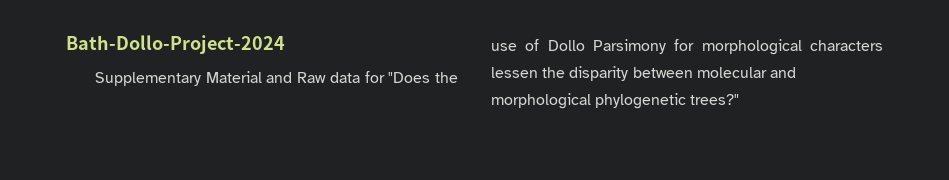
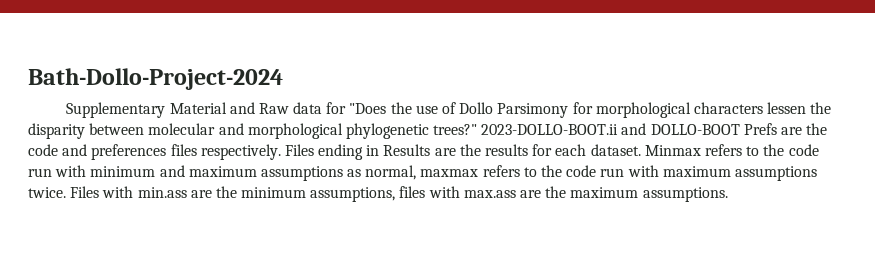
+ 2023-DOLLO-BOOT.ii and DOLLO-BOOT Prefs are the code and preferences files respectively. Files ending in Results are the results for each dataset. Minmax refers to the code run with minimum and maximum assumptions as normal, maxmax refers to the code run with maximum assumptions twice. Files with min.ass are the minimum assumptions, files with max.ass are the maximum assumptions.

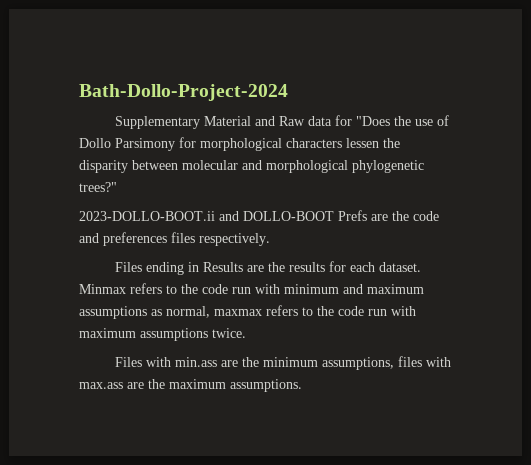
- Supplementary Material and Raw data for "Does the use of Dollo Parsimony for morphological characters lessen the disparity between molecular and morphological phylogenetic trees?" 2023-DOLLO-BOOT.ii and DOLLO-BOOT Prefs are the code and preferences files respectively. Files ending in Results are the results for each dataset.
+ Supplementary Material and Raw data for "Does the use of Dollo Parsimony for morphological characters lessen the disparity between molecular and morphological phylogenetic trees?"
+ 2023-DOLLO-BOOT.ii and DOLLO-BOOT Prefs are the code and preferences files respectively.
+ Files ending in Results are the results for each dataset.
- Minmax refers to the code run with minimum and maximum assumptions as normal, maxmax refers to the code run with maximum assumptions twice. Files with min.ass are the minimum assumptions, files with max.ass are the maximum assumptions.
+ Minmax refers to the code run with minimum and maximum assumptions as normal, maxmax refers to the code run with maximum assumptions twice.
+ Files with min.ass are the minimum assumptions, files with max.ass are the maximum assumptions.

